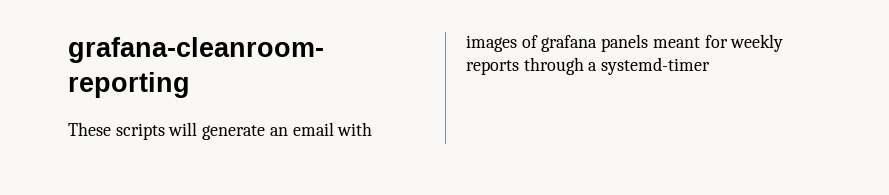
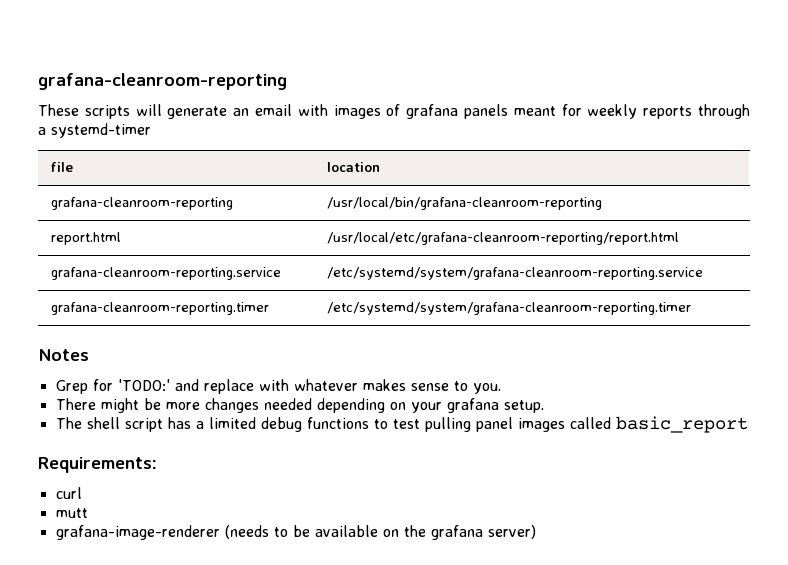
+ file | location
+ grafana-cleanroom-reporting | /usr/local/bin/grafana-cleanroom-reporting
+ report.html | /usr/local/etc/grafana-cleanroom-reporting/report.html
+ grafana-cleanroom-reporting.service | /etc/systemd/system/grafana-cleanroom-reporting.service
+ grafana-cleanroom-reporting.timer | /etc/systemd/system/grafana-cleanroom-reporting.timer
+ Notes
+ Grep for 'TODO:' and replace with whatever makes sense to you.
+ There might be more changes needed depending on your grafana setup.
+ The shell script has a limited debug functions to test pulling panel images called basic_report
+ Requirements:
+ curl
+ mutt
+ grafana-image-renderer (needs to be available on the grafana server)

